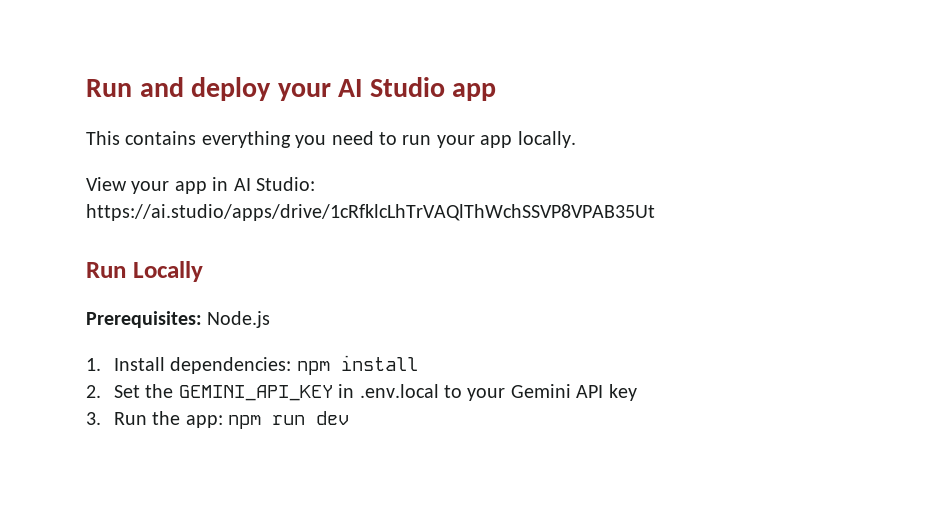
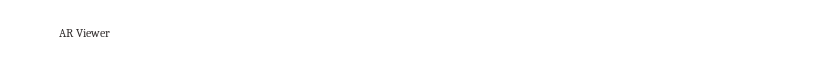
- Run and deploy your AI Studio app
- This contains everything you need to run your app locally.
- View your app in AI Studio: https://ai.studio/apps/drive/1cRfklcLhTrVAQlThWchSSVP8VPAB35Ut
- Run Locally
- Prerequisites: Node.js
- 1. Install dependencies: npm install
- 2. Set the GEMINI_API_KEY in .env.local to your Gemini API key
- 3. Run the app: npm run dev
+ AR Viewer

